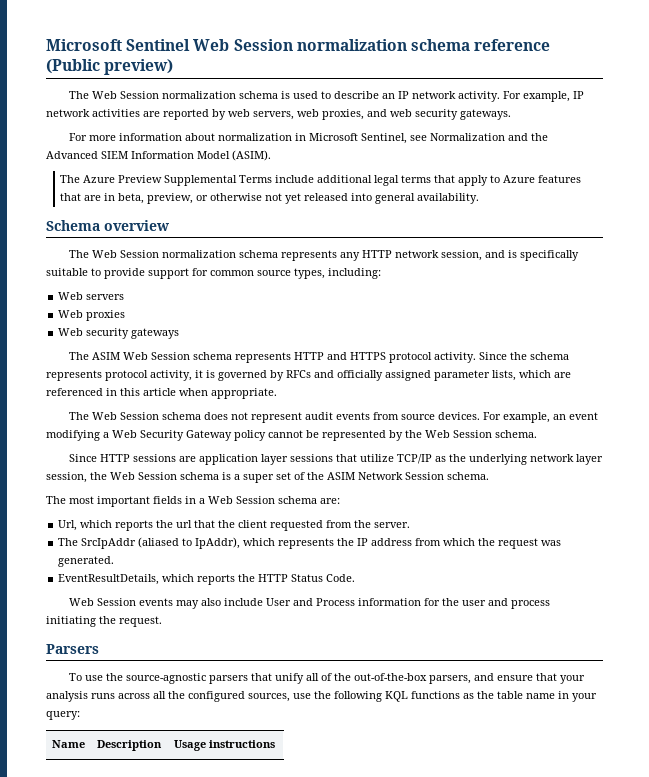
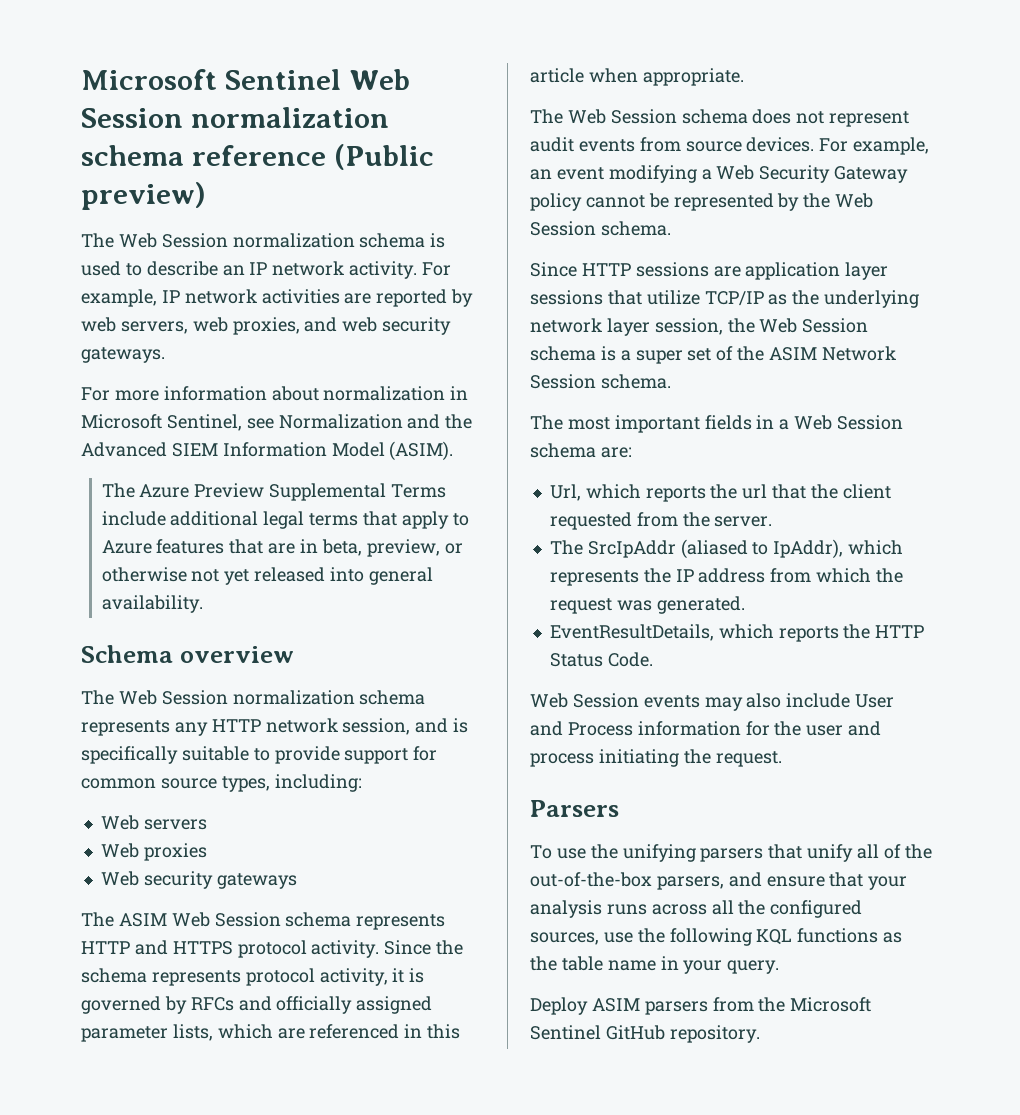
- To use the source-agnostic parsers that unify all of the out-of-the-box parsers, and ensure that your analysis runs across all the configured sources, use the following KQL functions as the table name in your query:
- Name | Description | Usage instructions
+ To use the unifying parsers that unify all of the out-of-the-box parsers, and ensure that your analysis runs across all the configured sources, use the following KQL functions as the table name in your query.
+ Deploy ASIM parsers from the Microsoft Sentinel GitHub repository.

